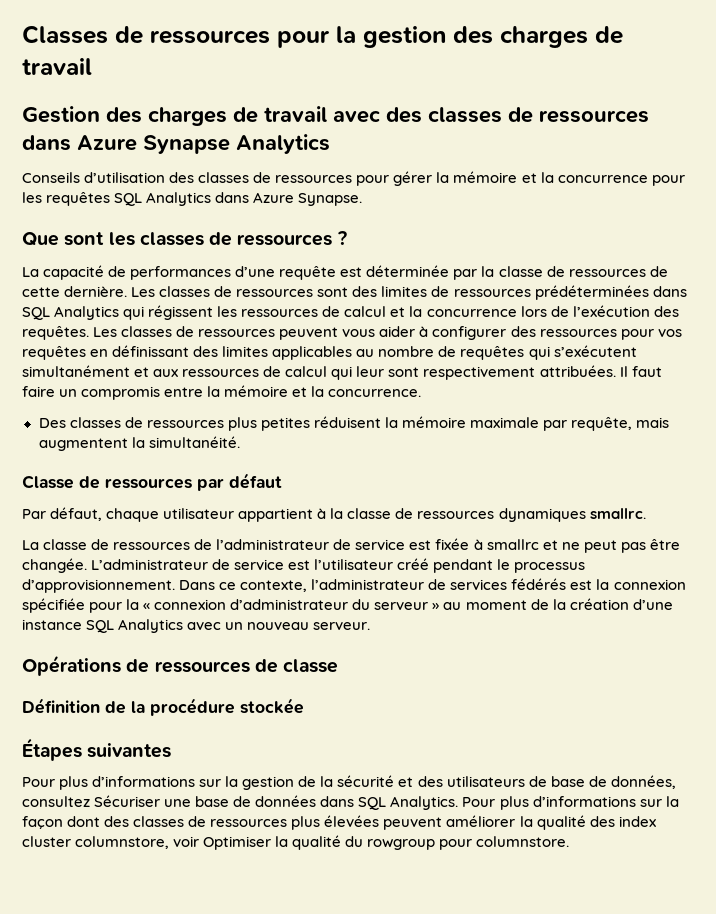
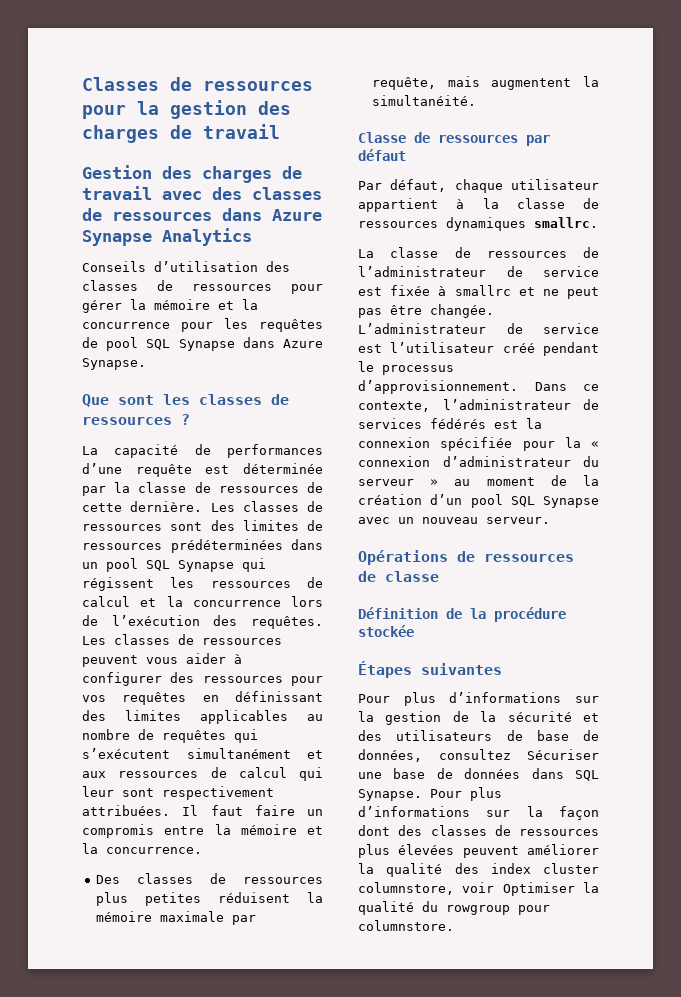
- Conseils d’utilisation des classes de ressources pour gérer la mémoire et la concurrence pour les requêtes SQL Analytics dans Azure Synapse.
+ Conseils d’utilisation des classes de ressources pour gérer la mémoire et la concurrence pour les requêtes de pool SQL Synapse dans Azure Synapse.
- Les classes de ressources sont des limites de ressources prédéterminées dans SQL Analytics qui régissent les ressources de calcul et la concurrence lors de l’exécution des requêtes.
+ Les classes de ressources sont des limites de ressources prédéterminées dans un pool SQL Synapse qui régissent les ressources de calcul et la concurrence lors de l’exécution des requêtes.
- Dans ce contexte, l’administrateur de services fédérés est la connexion spécifiée pour la « connexion d’administrateur du serveur » au moment de la création d’une instance SQL Analytics avec un nouveau serveur.
+ Dans ce contexte, l’administrateur de services fédérés est la connexion spécifiée pour la « connexion d’administrateur du serveur » au moment de la création d’un pool SQL Synapse avec un nouveau serveur.
- Pour plus d’informations sur la gestion de la sécurité et des utilisateurs de base de données, consultez Sécuriser une base de données dans SQL Analytics.
+ Pour plus d’informations sur la gestion de la sécurité et des utilisateurs de base de données, consultez Sécuriser une base de données dans SQL Synapse.

